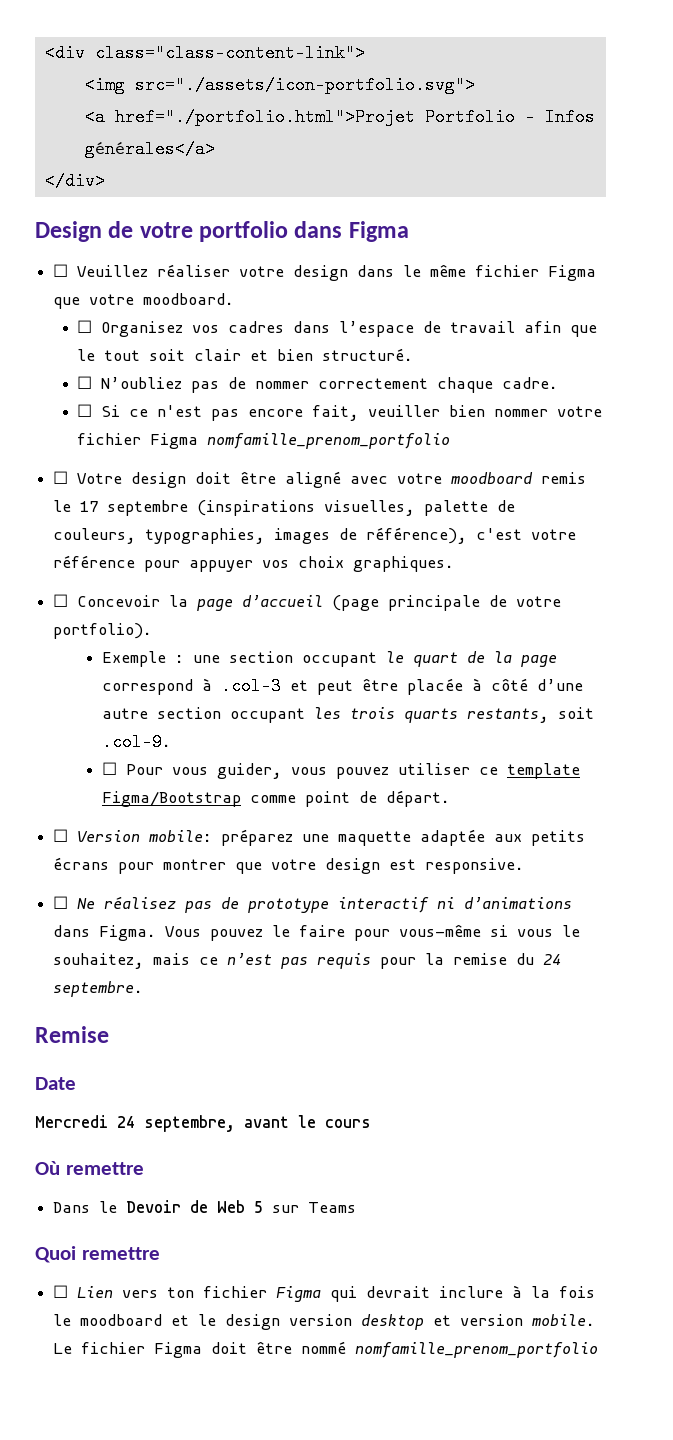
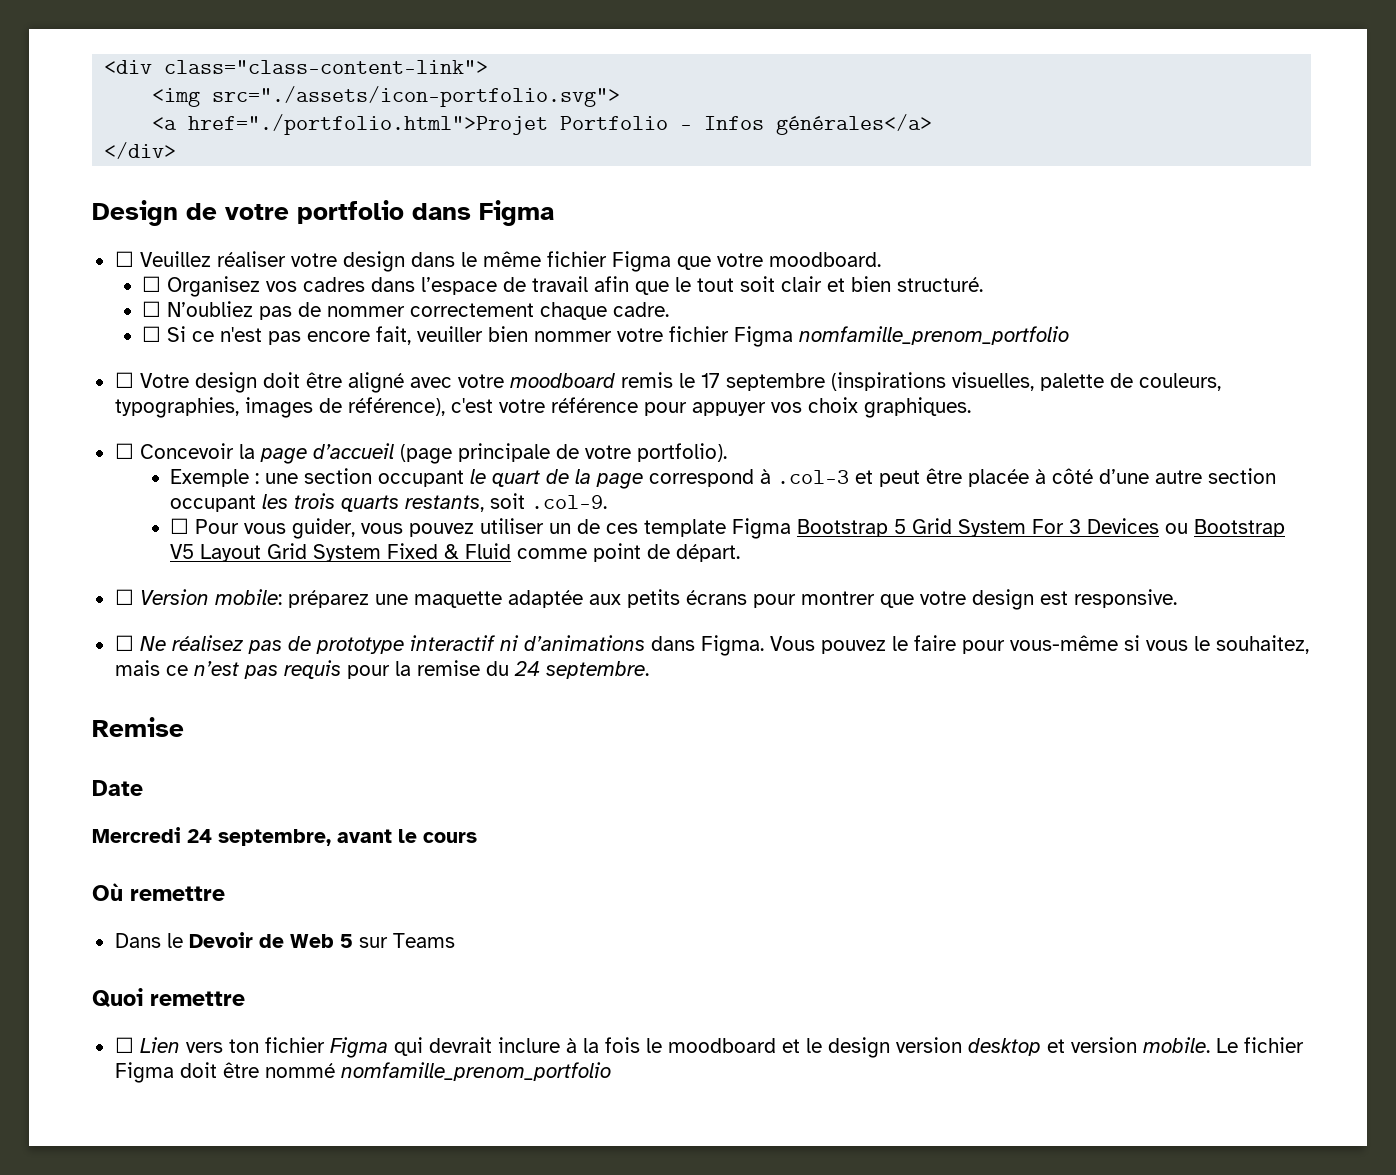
- ☐ Pour vous guider, vous pouvez utiliser ce template Figma/Bootstrap comme point de départ.
+ ☐ Pour vous guider, vous pouvez utiliser un de ces template Figma Bootstrap 5 Grid System For 3 Devices ou Bootstrap V5 Layout Grid System Fixed & Fluid comme point de départ.

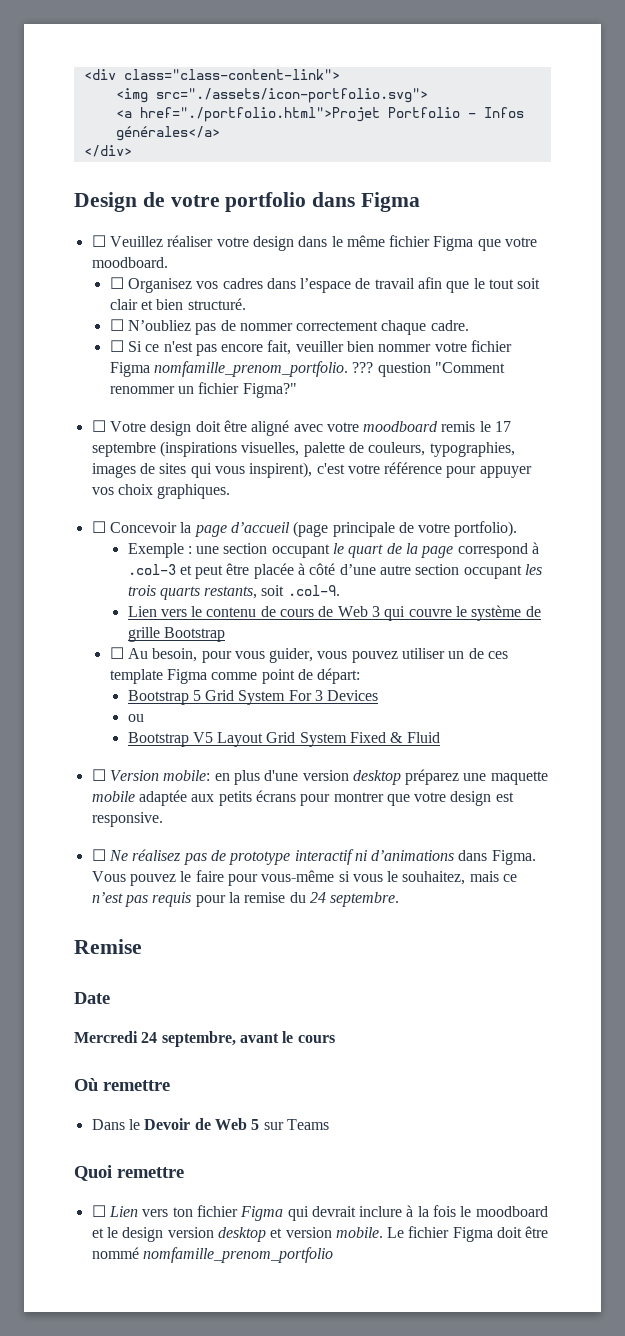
- ☐ Si ce n'est pas encore fait, veuiller bien nommer votre fichier Figma nomfamille_prenom_portfolio
+ ☐ Si ce n'est pas encore fait, veuiller bien nommer votre fichier Figma nomfamille_prenom_portfolio. ??? question "Comment renommer un fichier Figma?"
- ☐ Votre design doit être aligné avec votre moodboard remis le 17 septembre (inspirations visuelles, palette de couleurs, typographies, images de référence), c'est votre référence pour appuyer vos choix graphiques.
+ ☐ Votre design doit être aligné avec votre moodboard remis le 17 septembre (inspirations visuelles, palette de couleurs, typographies, images de sites qui vous inspirent), c'est votre référence pour appuyer vos choix graphiques.
- ☐ Pour vous guider, vous pouvez utiliser un de ces template Figma Bootstrap 5 Grid System For 3 Devices ou Bootstrap V5 Layout Grid System Fixed & Fluid comme point de départ.
+ Lien vers le contenu de cours de Web 3 qui couvre le système de grille Bootstrap
+ ☐ Au besoin, pour vous guider, vous pouvez utiliser un de ces template Figma comme point de départ:
+ Bootstrap 5 Grid System For 3 Devices
+ ou
+ Bootstrap V5 Layout Grid System Fixed & Fluid
- ☐ Version mobile: préparez une maquette adaptée aux petits écrans pour montrer que votre design est responsive.
+ ☐ Version mobile: en plus d'une version desktop préparez une maquette mobile adaptée aux petits écrans pour montrer que votre design est responsive.

